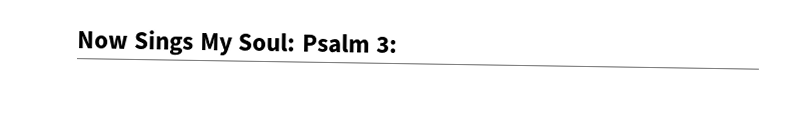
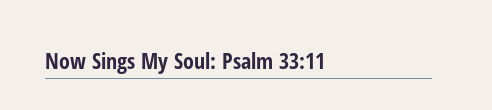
- Now Sings My Soul: Psalm 3:
+ Now Sings My Soul: Psalm 33:11

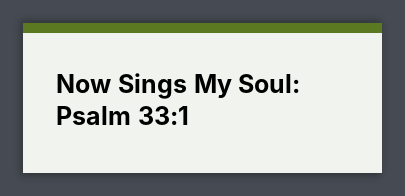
- Now Sings My Soul: Psalm 33:11
+ Now Sings My Soul: Psalm 33:1

